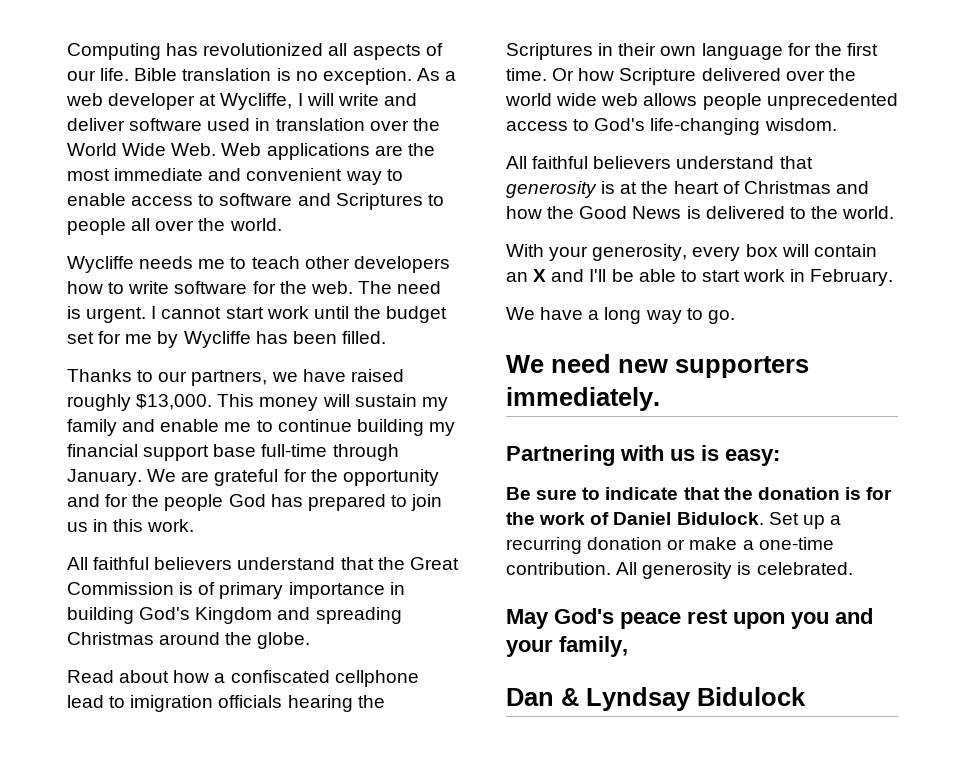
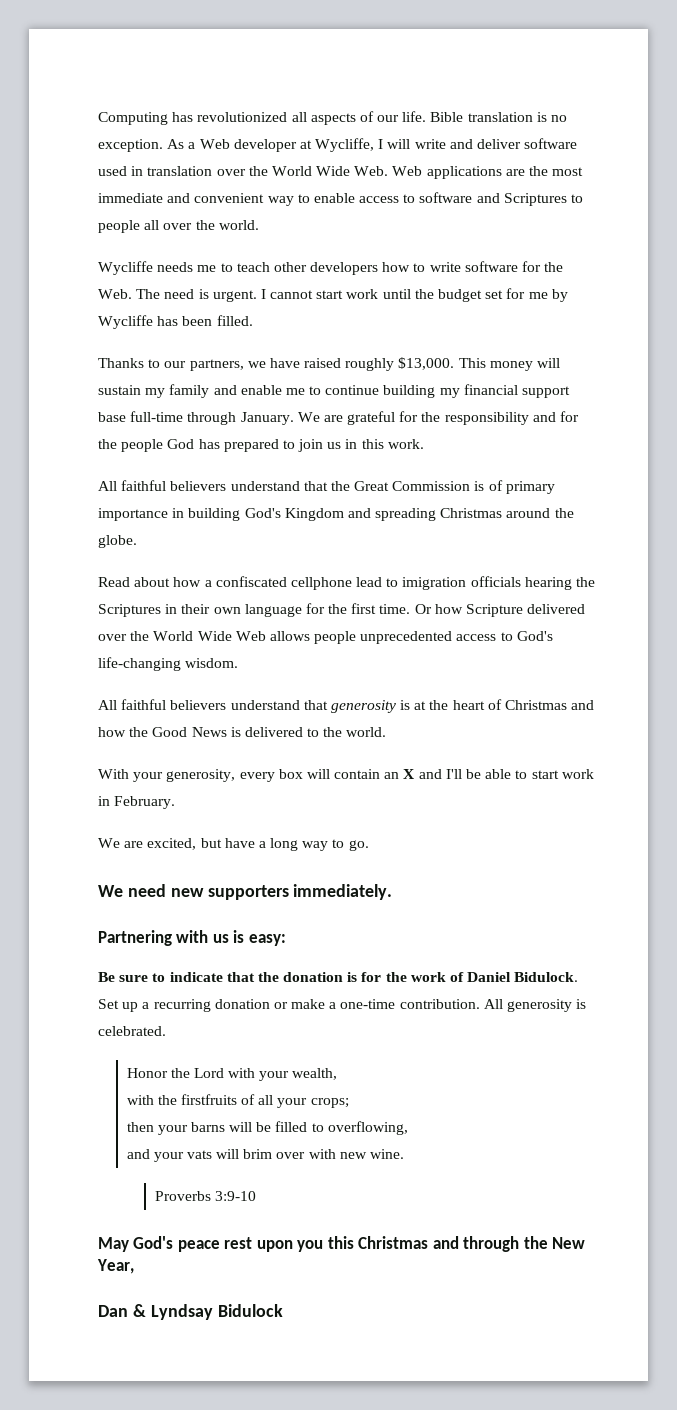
- As a web developer at Wycliffe, I will write and deliver software used in translation over the World Wide Web. Web applications are the most immediate and convenient way to enable access to software and Scriptures to people all over the world.
+ As a Web developer at Wycliffe, I will write and deliver software used in translation over the World Wide Web. Web applications are the most immediate and convenient way to enable access to software and Scriptures to people all over the world.
- Wycliffe needs me to teach other developers how to write software for the web. The need is urgent.
+ Wycliffe needs me to teach other developers how to write software for the Web. The need is urgent.
- We are grateful for the opportunity and for the people God has prepared to join us in this work.
+ We are grateful for the responsibility and for the people God has prepared to join us in this work.
- Or how Scripture delivered over the world wide web allows people unprecedented access to God's life-changing wisdom.
+ Or how Scripture delivered over the World Wide Web allows people unprecedented access to God's life-changing wisdom.
- We have a long way to go.
+ We are excited, but have a long way to go.
+ Honor the Lord with your wealth,
+ with the firstfruits of all your crops;
+ then your barns will be filled to overflowing,
+ and your vats will brim over with new wine.
+ Proverbs 3:9-10
- May God's peace rest upon you and your family,
+ May God's peace rest upon you this Christmas and through the New Year,

